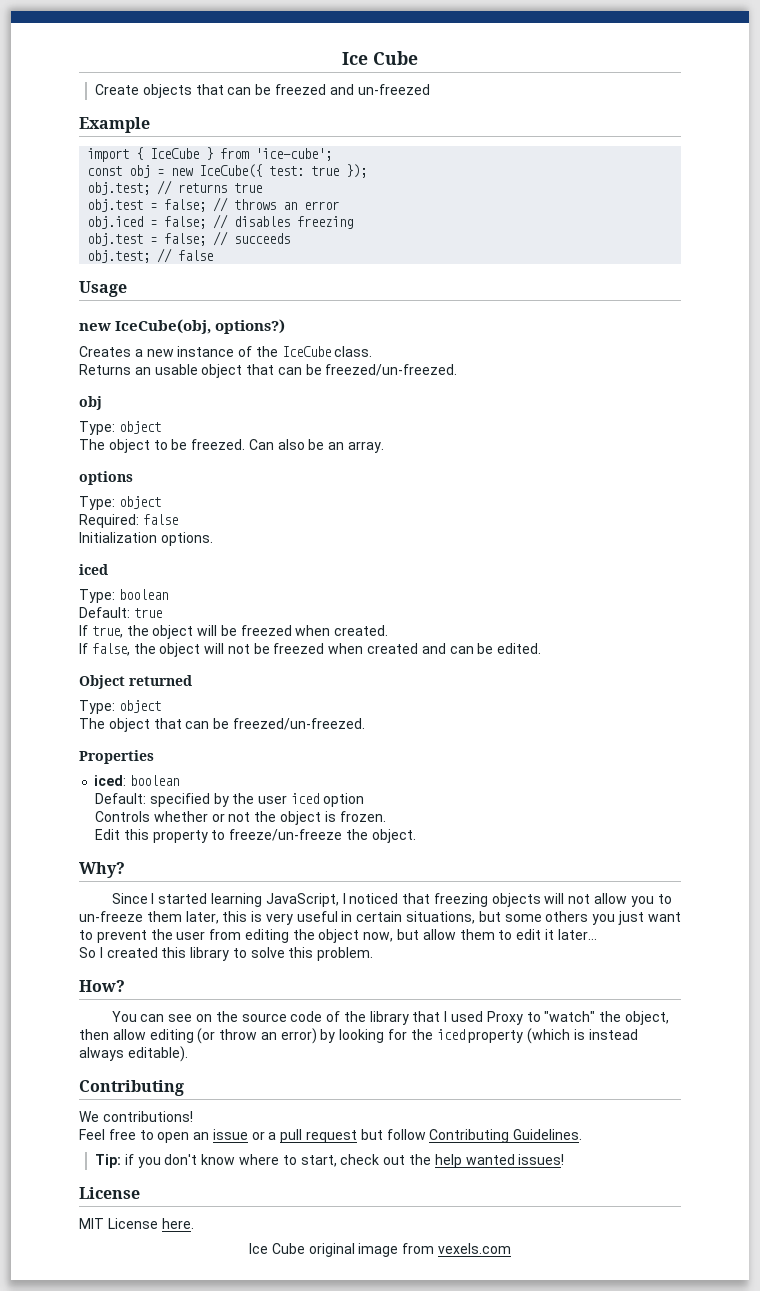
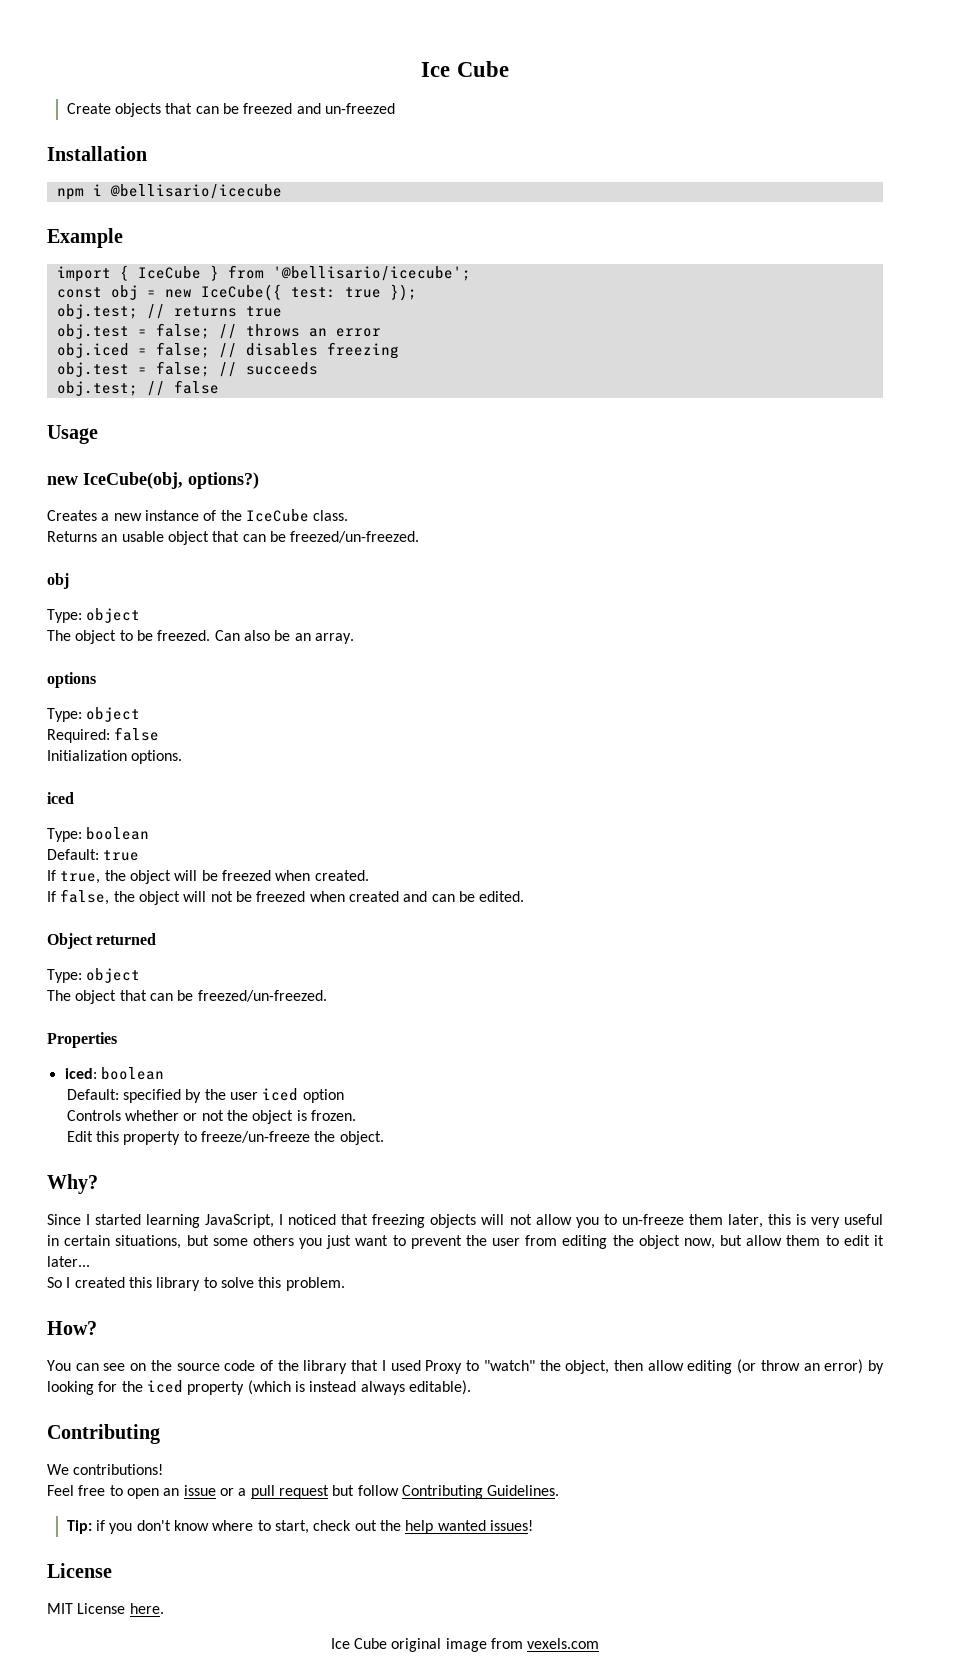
+ Installation
+ npm i @bellisario/icecube
- import { IceCube } from 'ice-cube';
+ import { IceCube } from '@bellisario/icecube';

